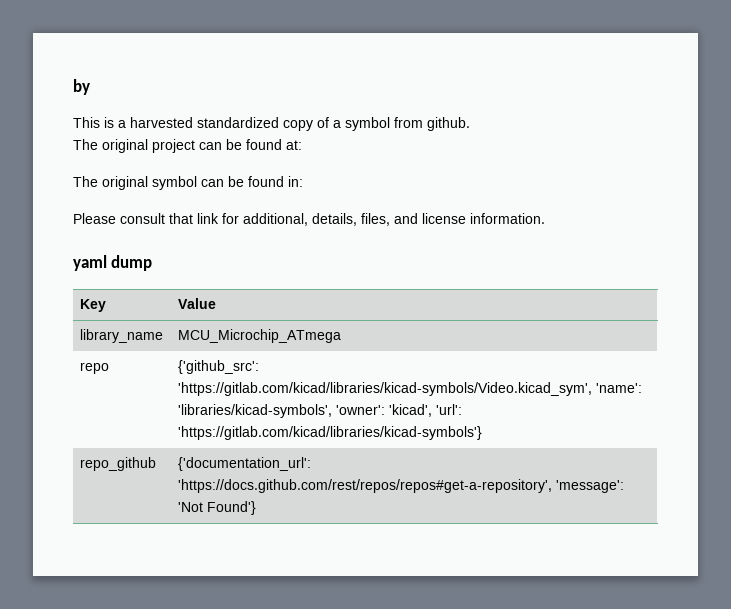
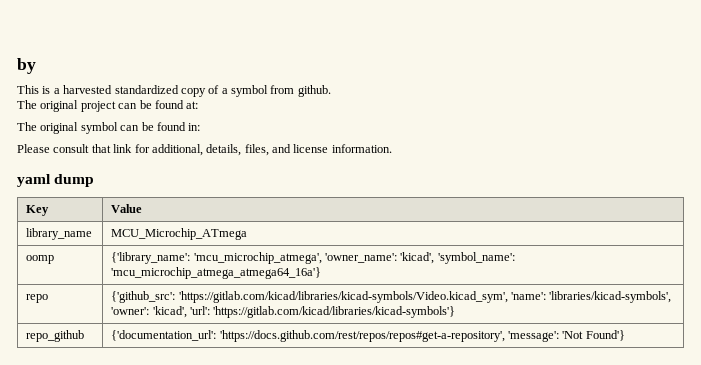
+ oomp | {'library_name': 'mcu_microchip_atmega', 'owner_name': 'kicad', 'symbol_name': 'mcu_microchip_atmega_atmega64_16a'}

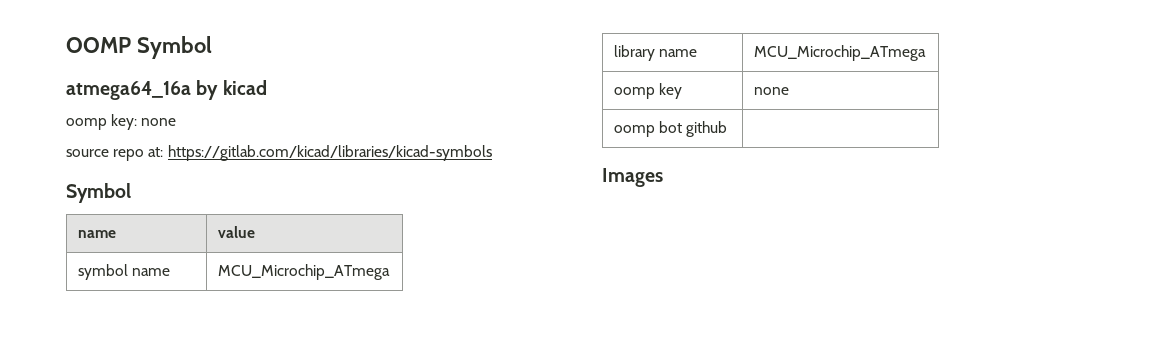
- by
- This is a harvested standardized copy of a symbol from github.
- The original project can be found at:
- The original symbol can be found in:
- Please consult that link for additional, details, files, and license information.
- yaml dump
- Key | Value
- library_name | MCU_Microchip_ATmega
- oomp | {'library_name': 'mcu_microchip_atmega', 'owner_name': 'kicad', 'symbol_name': 'mcu_microchip_atmega_atmega64_16a'}
- repo | {'github_src': 'https://gitlab.com/kicad/libraries/kicad-symbols/Video.kicad_sym', 'name': 'libraries/kicad-symbols', 'owner': 'kicad', 'url': 'https://gitlab.com/kicad/libraries/kicad-symbols'}
- repo_github | {'documentation_url': 'https://docs.github.com/rest/repos/repos#get-a-repository', 'message': 'Not Found'}
+ OOMP Symbol
+ atmega64_16a by kicad
+ oomp key: none
+ source repo at: https://gitlab.com/kicad/libraries/kicad-symbols
+ Symbol
+ name | value
+ symbol name | MCU_Microchip_ATmega
+ library name | MCU_Microchip_ATmega
+ oomp key | none
+ oomp bot github |
+ Images

